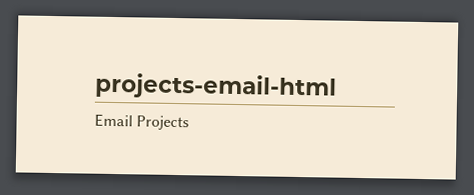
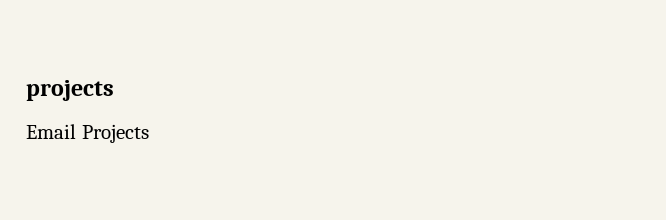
- projects-email-html
+ projects

